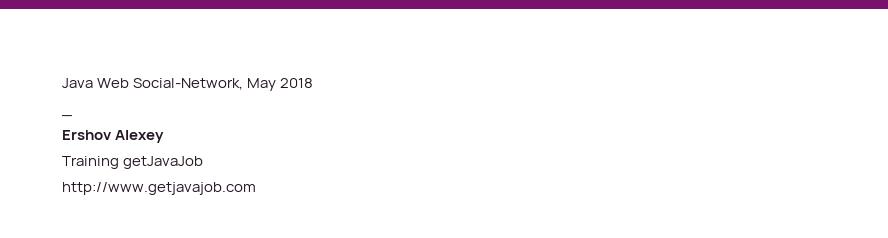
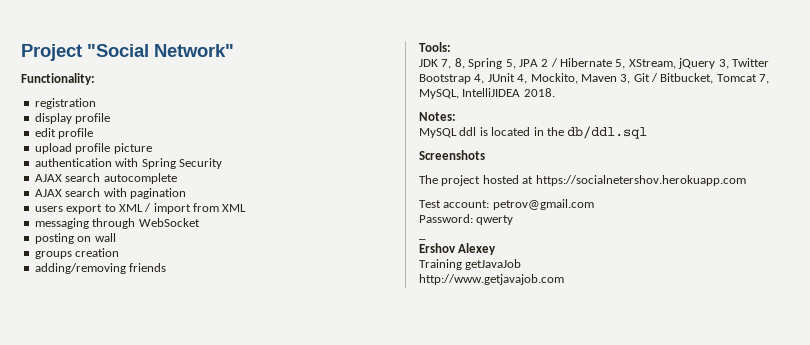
- Java Web Social-Network, May 2018
+ Project "Social Network"
+ Functionality:
+ registration
+ display profile
+ edit profile
+ upload profile picture
+ authentication with Spring Security
+ AJAX search autocomplete
+ AJAX search with pagination
+ users export to XML / import from XML
+ messaging through WebSocket
+ posting on wall
+ groups creation
+ adding/removing friends
+ Tools:
+ JDK 7, 8, Spring 5, JPA 2 / Hibernate 5, XStream, jQuery 3, Twitter Bootstrap 4, JUnit 4, Mockito, Maven 3, Git / Bitbucket, Tomcat 7, MySQL, IntelliJIDEA 2018.
+ Notes:
+ MySQL ddl is located in the db/ddl.sql
+ Screenshots
+ The project hosted at https://socialnetershov.herokuapp.com
+ Test account: petrov@gmail.com
+ Password: qwerty

